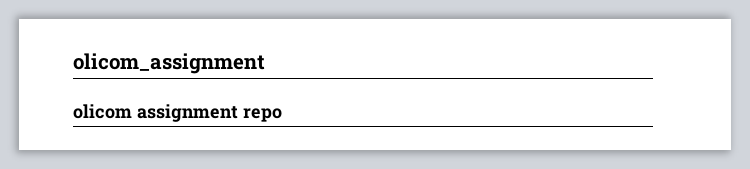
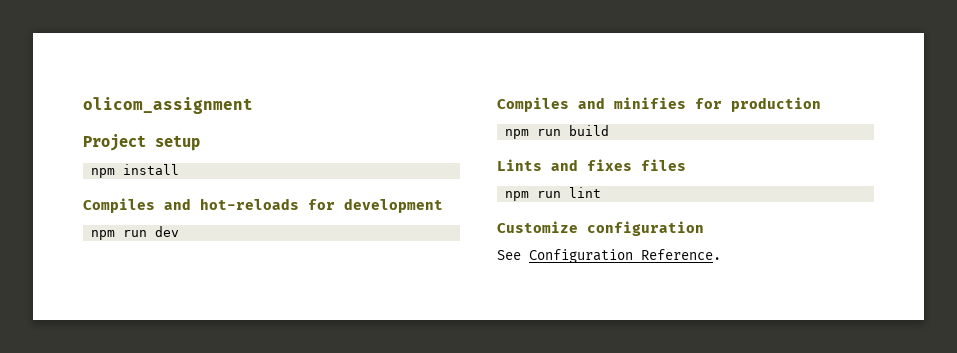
- olicom assignment repo
+ Project setup
+ npm install
+ Compiles and hot-reloads for development
+ npm run dev
+ Compiles and minifies for production
+ npm run build
+ Lints and fixes files
+ npm run lint
+ Customize configuration
+ See Configuration Reference.

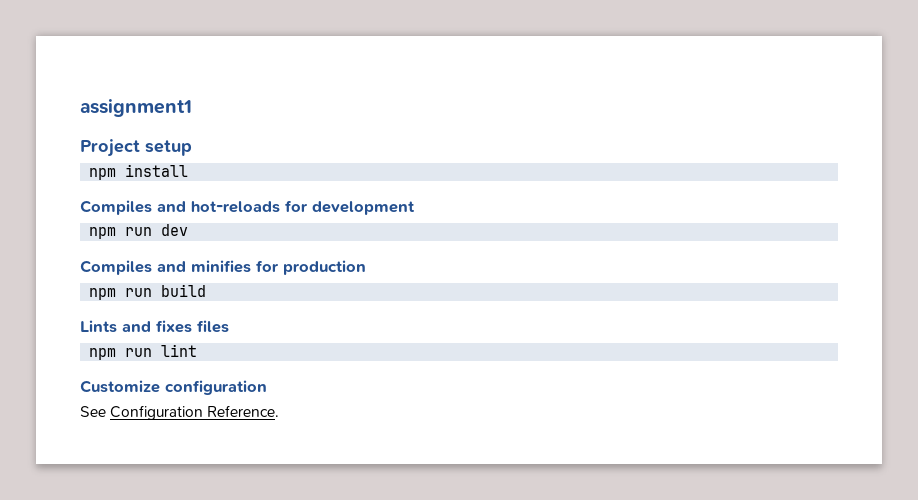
- olicom_assignment
+ assignment1

